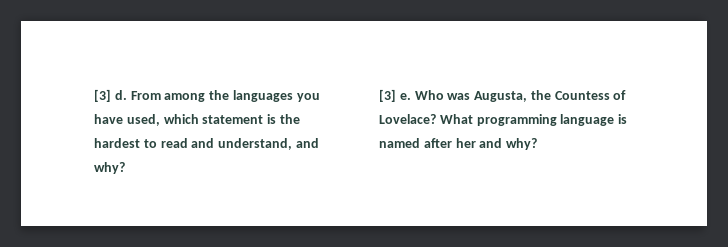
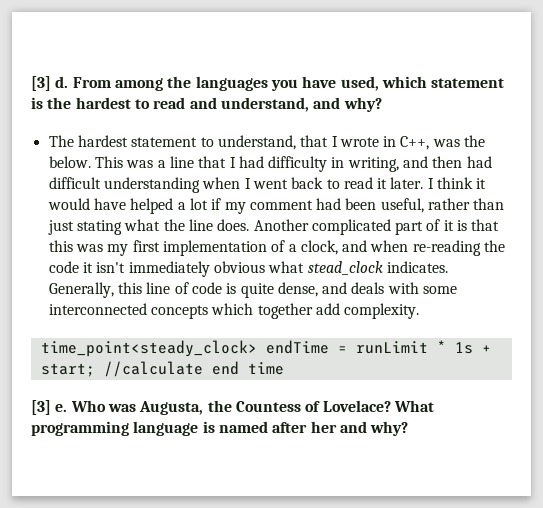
+ The hardest statement to understand, that I wrote in C++, was the below. This was a line that I had difficulty in writing, and then had difficult understanding when I went back to read it later. I think it would have helped a lot if my comment had been useful, rather than just stating what the line does. Another complicated part of it is that this was my first implementation of a clock, and when re-reading the code it isn't immediately obvious what stead_clock indicates. Generally, this line of code is quite dense, and deals with some interconnected concepts which together add complexity.
+ time_point<steady_clock> endTime = runLimit * 1s + start; //calculate end time

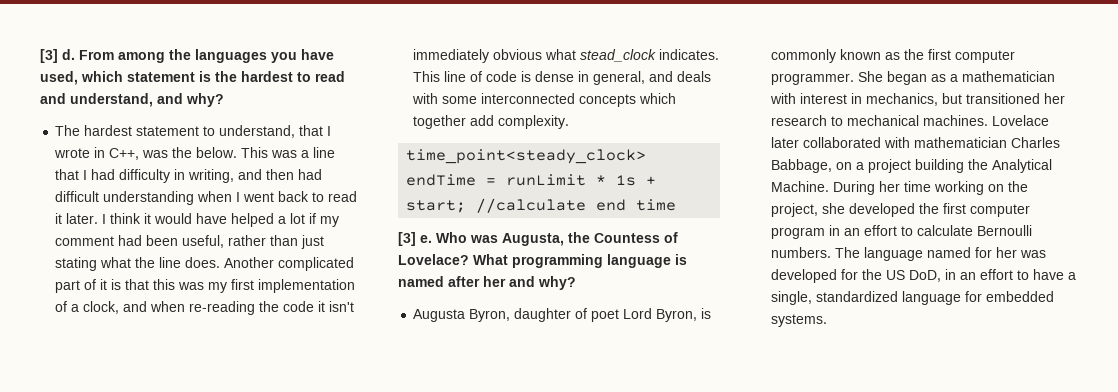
- Generally, this line of code is quite dense, and deals with some interconnected concepts which together add complexity.
+ This line of code is dense in general, and deals with some interconnected concepts which together add complexity.
+ Augusta Byron, daughter of poet Lord Byron, is commonly known as the first computer programmer. She began as a mathematician with interest in mechanics, but transitioned her research to mechanical machines. Lovelace later collaborated with mathematician Charles Babbage, on a project building the Analytical Machine. During her time working on the project, she developed the first computer program in an effort to calculate Bernoulli numbers. The language named for her was developed for the US DoD, in an effort to have a single, standardized language for embedded systems.

